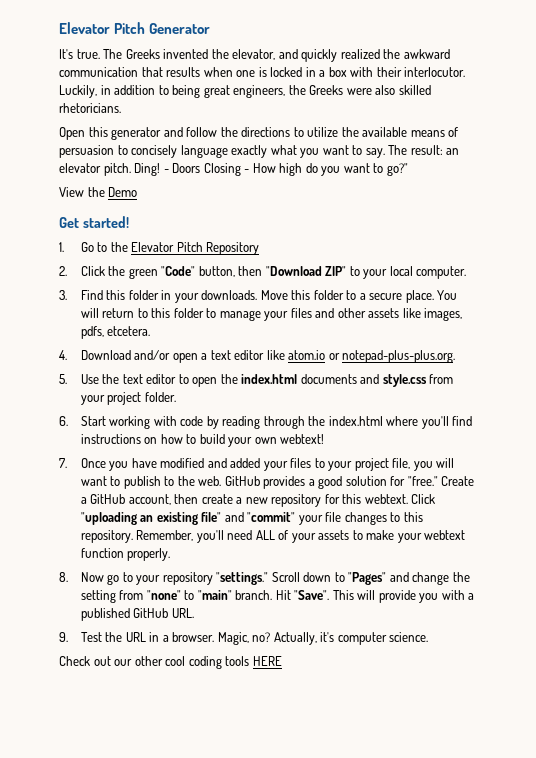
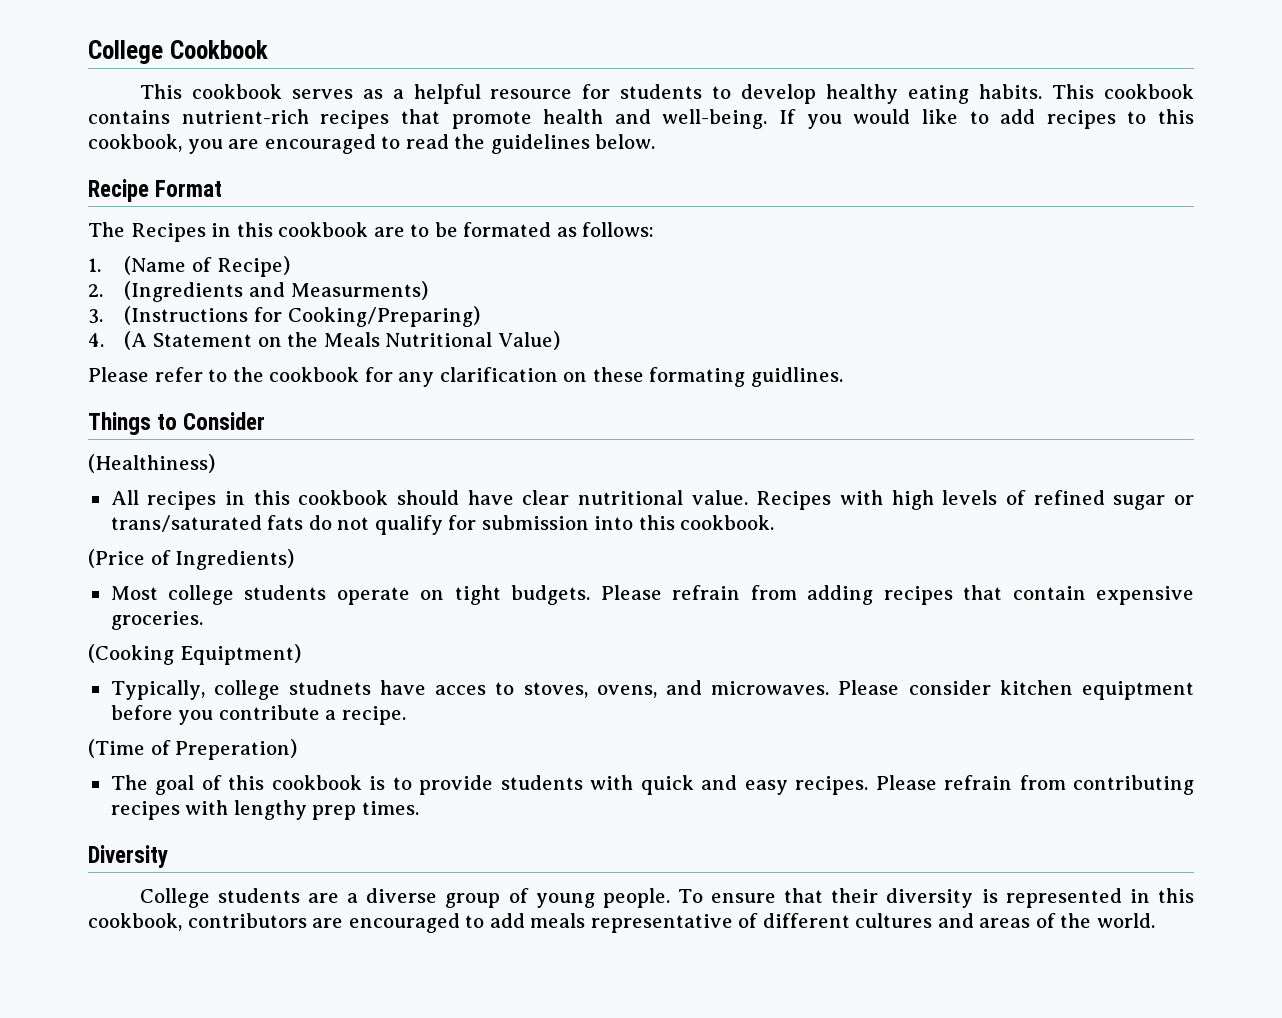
- Elevator Pitch Generator
- It's true. The Greeks invented the elevator, and quickly realized the awkward communication that results when one is locked in a box with their interlocutor. Luckily, in addition to being great engineers, the Greeks were also skilled rhetoricians.
- Open this generator and follow the directions to utilize the available means of persuasion to concisely language exactly what you want to say. The result: an elevator pitch. Ding! - Doors Closing - How high do you want to go?"
- View the Demo
- Get started!
- 1. Go to the Elevator Pitch Repository
- 2. Click the green "Code" button, then "Download ZIP" to your local computer.
- 3. Find this folder in your downloads. Move this folder to a secure place. You will return to this folder to manage your files and other assets like images, pdfs, etcetera.
- 4. Download and/or open a text editor like atom.io or notepad-plus-plus.org.
- 5. Use the text editor to open the index.html documents and style.css from your project folder.
- 6. Start working with code by reading through the index.html where you'll find instructions on how to build your own webtext!
- 7. Once you have modified and added your files to your project file, you will want to publish to the web. GitHub provides a good solution for "free." Create a GitHub account, then create a new repository for this webtext. Click "uploading an existing file" and "commit" your file changes to this repository. Remember, you'll need ALL of your assets to make your webtext function properly.
- 8. Now go to your repository "settings." Scroll down to "Pages" and change the setting from "none" to "main" branch. Hit "Save". This will provide you with a published GitHub URL.
- 9. Test the URL in a browser. Magic, no? Actually, it's computer science.
- Check out our other cool coding tools HERE
+ College Cookbook
+ This cookbook serves as a helpful resource for students to develop healthy eating habits. This cookbook contains nutrient-rich recipes that promote health and well-being. If you would like to add recipes to this cookbook, you are encouraged to read the guidelines below.
+ Recipe Format
+ The Recipes in this cookbook are to be formated as follows:
+ 1. (Name of Recipe)
+ 2. (Ingredients and Measurments)
+ 3. (Instructions for Cooking/Preparing)
+ 4. (A Statement on the Meals Nutritional Value)
+ Please refer to the cookbook for any clarification on these formating guidlines.
+ Things to Consider
+ (Healthiness)
+ All recipes in this cookbook should have clear nutritional value. Recipes with high levels of refined sugar or trans/saturated fats do not qualify for submission into this cookbook.
+ (Price of Ingredients)
+ Most college students operate on tight budgets. Please refrain from adding recipes that contain expensive groceries.
+ (Cooking Equiptment)
+ Typically, college studnets have acces to stoves, ovens, and microwaves. Please consider kitchen equiptment before you contribute a recipe.
+ (Time of Preperation)
+ The goal of this cookbook is to provide students with quick and easy recipes. Please refrain from contributing recipes with lengthy prep times.
+ Diversity
+ College students are a diverse group of young people. To ensure that their diversity is represented in this cookbook, contributors are encouraged to add meals representative of different cultures and areas of the world.

